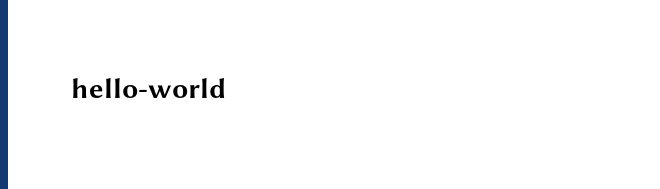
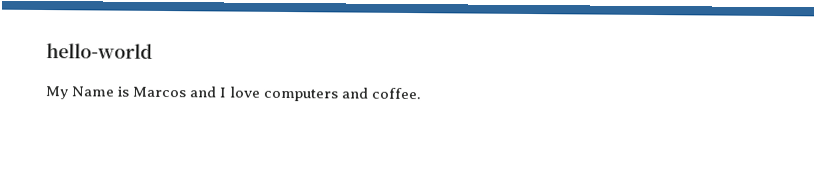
+ My Name is Marcos and I love computers and coffee.

